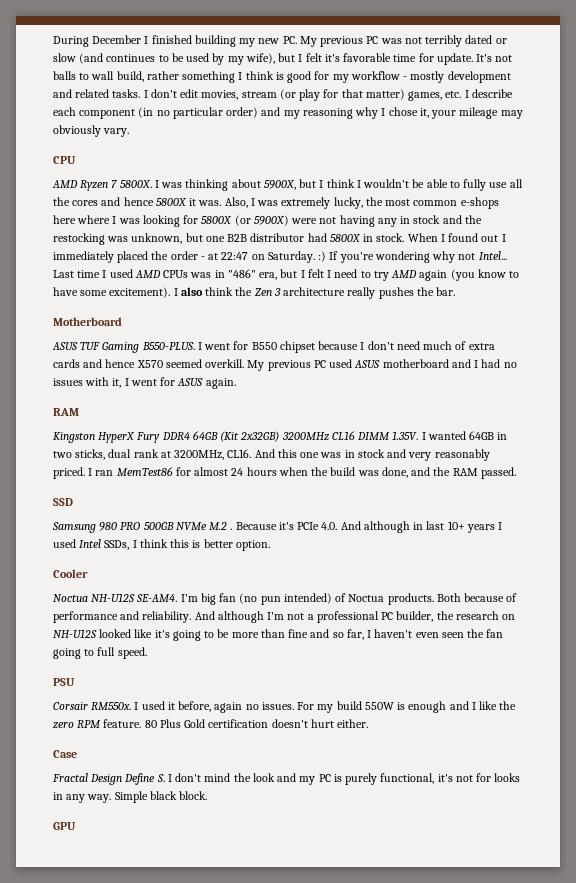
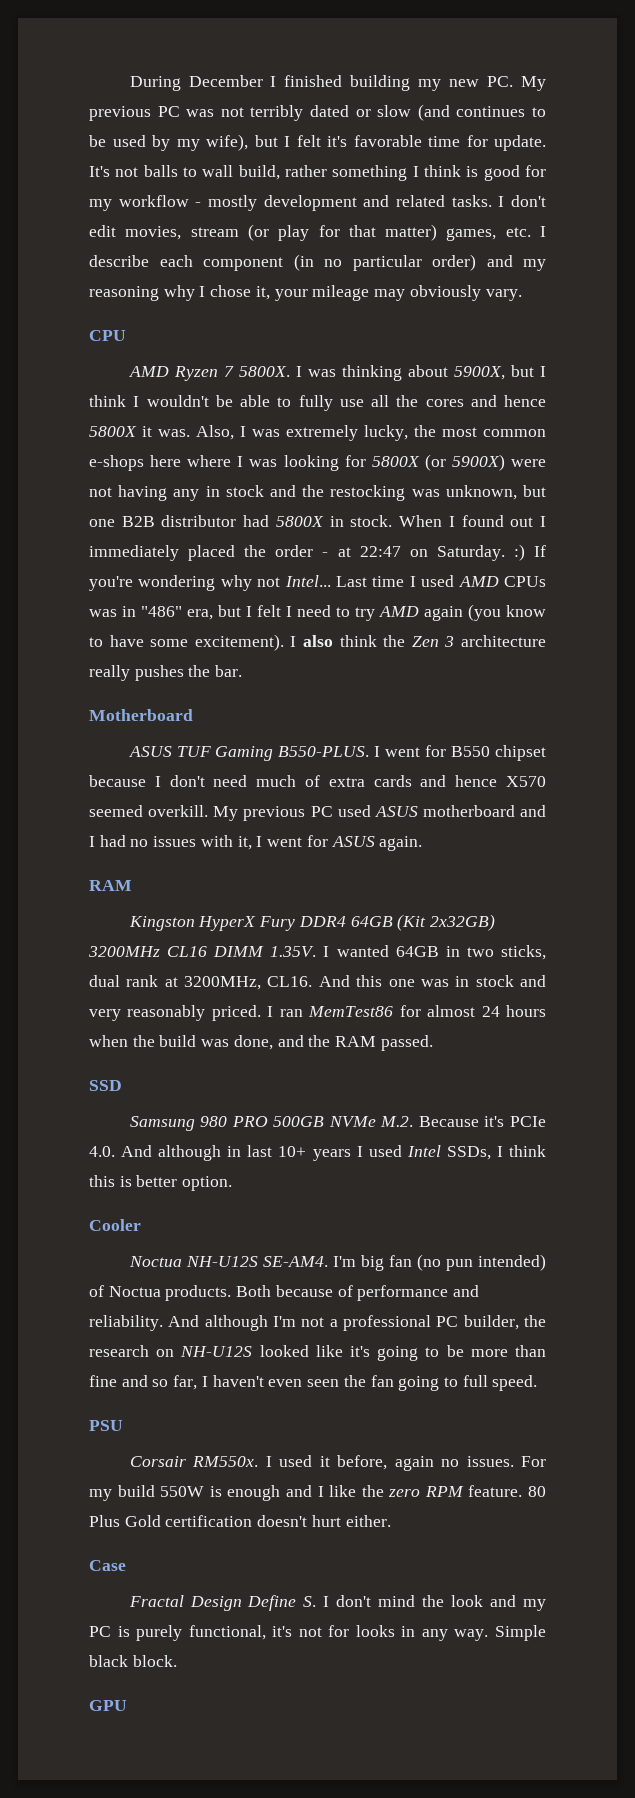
- Samsung 980 PRO 500GB NVMe M.2 . Because it's PCIe 4.0. And although in last 10+ years I used Intel SSDs, I think this is better option.
+ Samsung 980 PRO 500GB NVMe M.2. Because it's PCIe 4.0. And although in last 10+ years I used Intel SSDs, I think this is better option.

